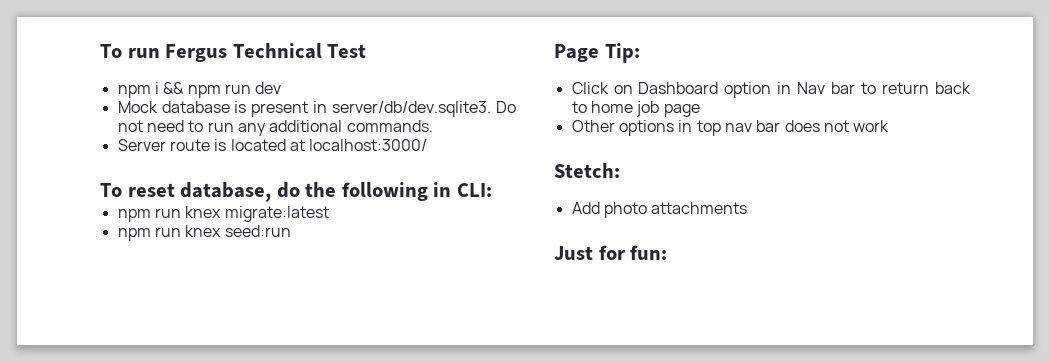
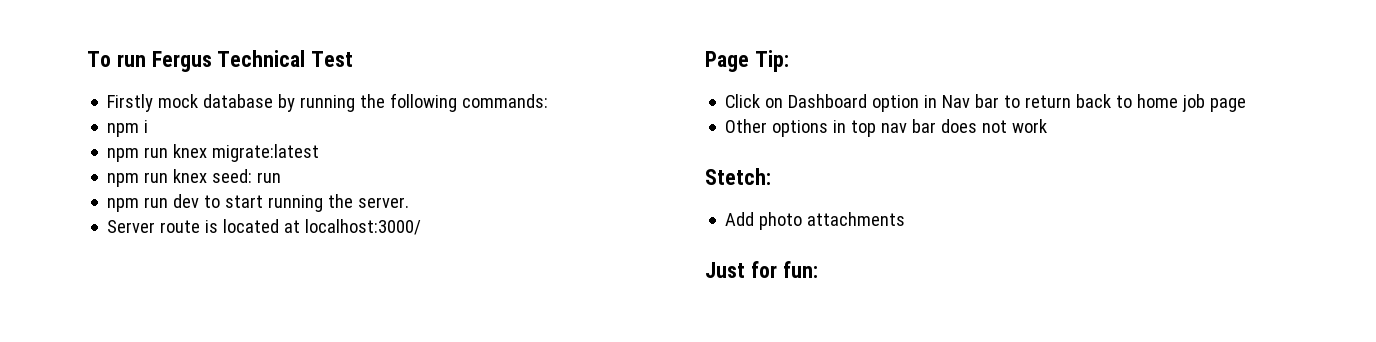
- npm i && npm run dev
- Mock database is present in server/db/dev.sqlite3. Do not need to run any additional commands.
- Server route is located at localhost:3000/
- To reset database, do the following in CLI:
+ Firstly mock database by running the following commands:
+ npm i
- npm run knex seed:run
+ npm run knex seed: run
+ npm run dev to start running the server.
+ Server route is located at localhost:3000/

